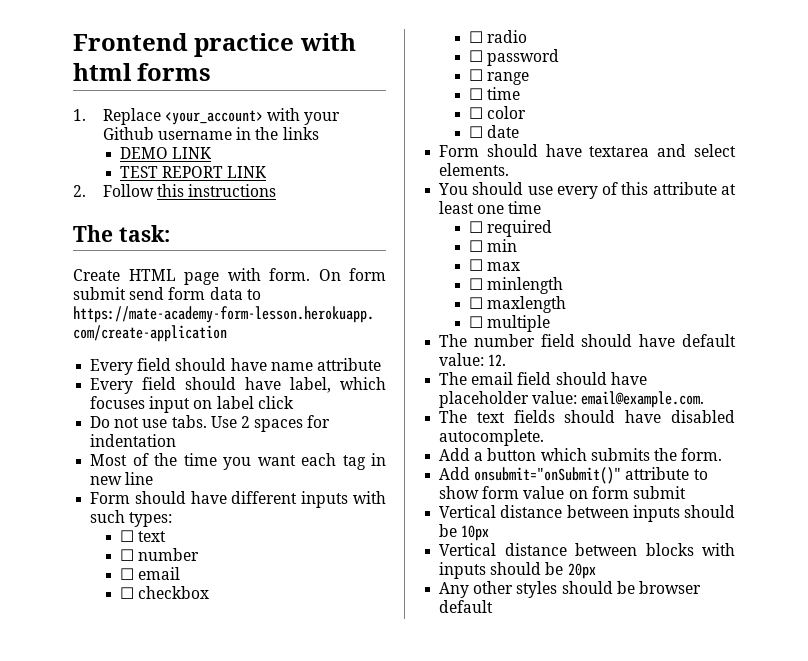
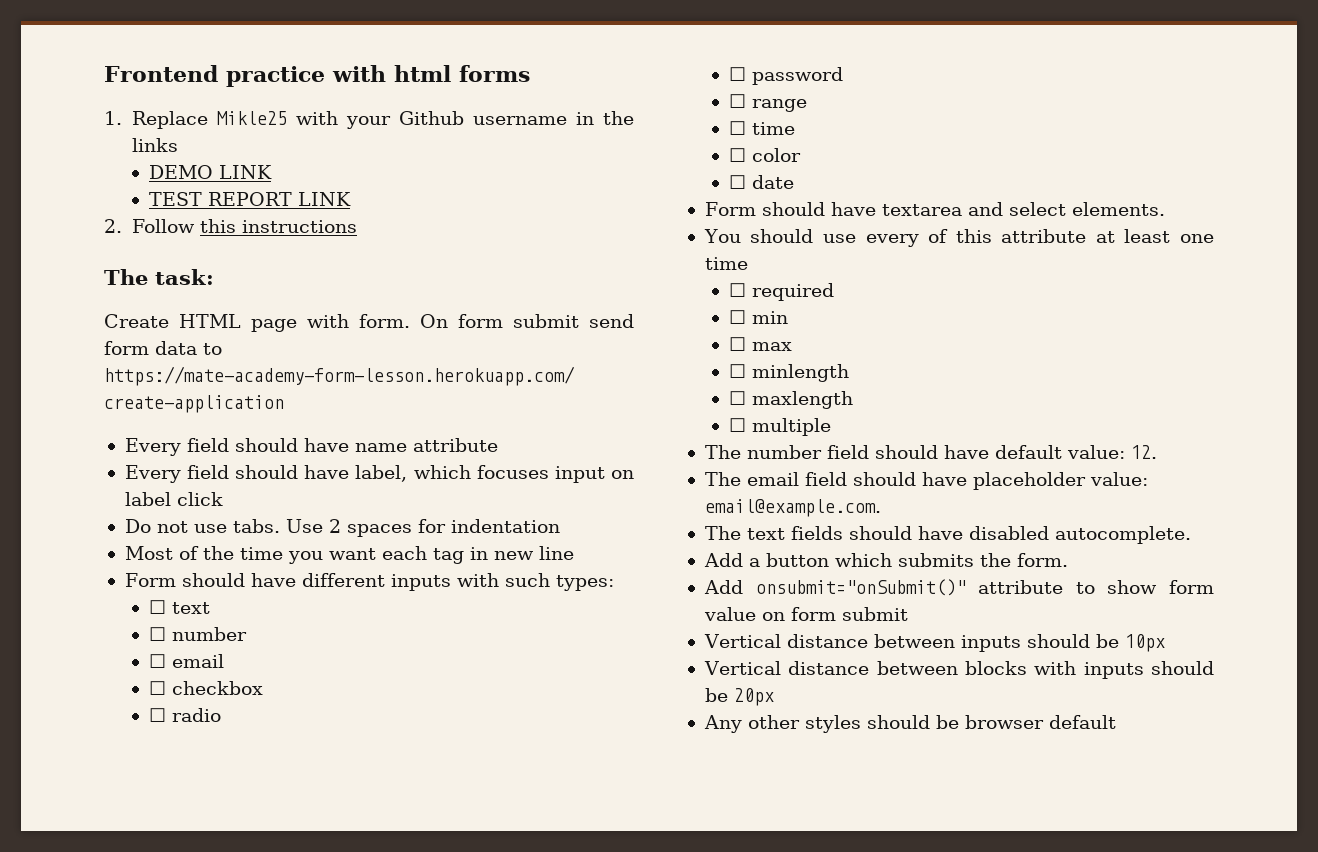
- 1. Replace <your_account> with your Github username in the links
+ 1. Replace Mikle25 with your Github username in the links

